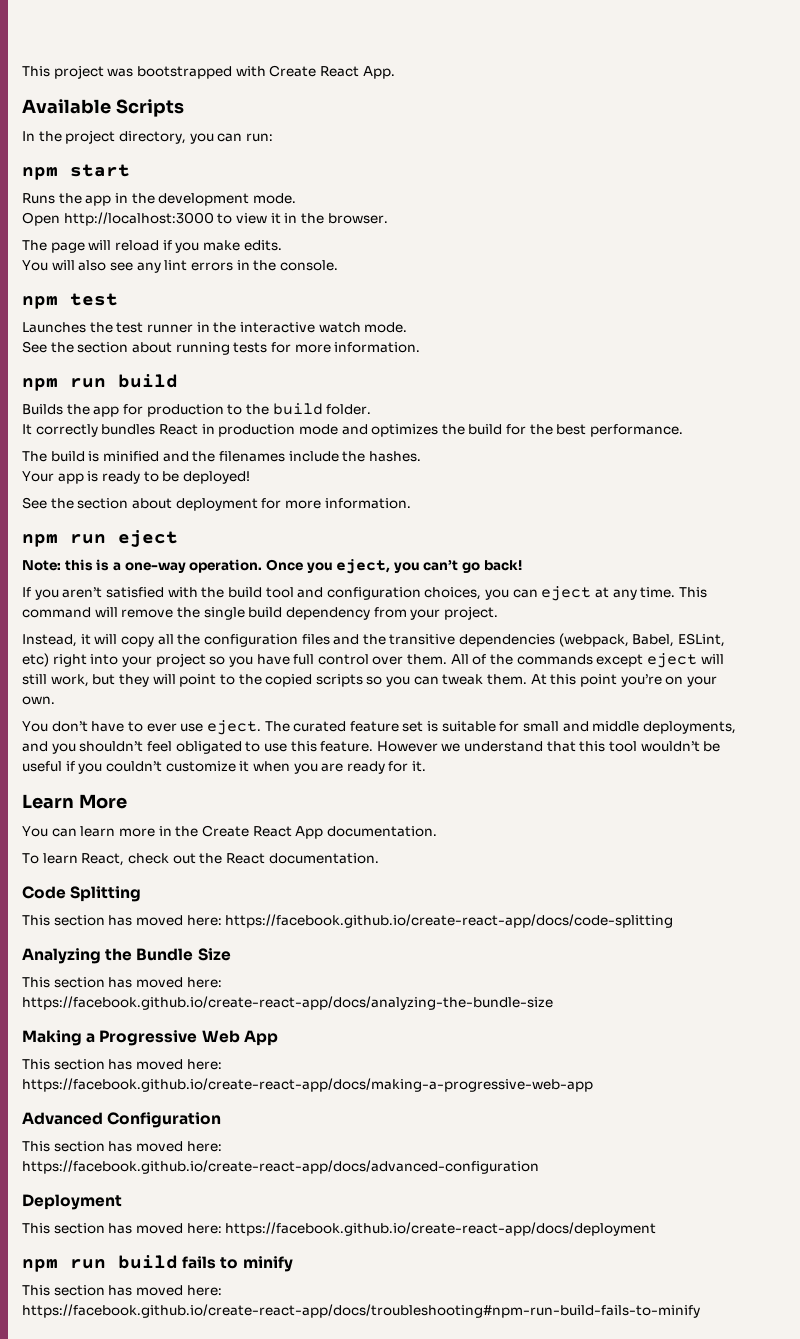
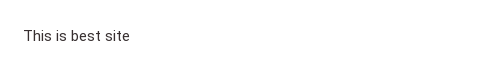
- This project was bootstrapped with Create React App.
- Available Scripts
- In the project directory, you can run:
- npm start
- Runs the app in the development mode.
- Open http://localhost:3000 to view it in the browser.
- The page will reload if you make edits.
- You will also see any lint errors in the console.
- npm test
- Launches the test runner in the interactive watch mode.
- See the section about running tests for more information.
- npm run build
- Builds the app for production to the build folder.
- It correctly bundles React in production mode and optimizes the build for the best performance.
- The build is minified and the filenames include the hashes.
- Your app is ready to be deployed!
- See the section about deployment for more information.
- npm run eject
- Note: this is a one-way operation. Once you eject, you can’t go back!
- If you aren’t satisfied with the build tool and configuration choices, you can eject at any time. This command will remove the single build dependency from your project.
- Instead, it will copy all the configuration files and the transitive dependencies (webpack, Babel, ESLint, etc) right into your project so you have full control over them. All of the commands except eject will still work, but they will point to the copied scripts so you can tweak them. At this point you’re on your own.
- You don’t have to ever use eject. The curated feature set is suitable for small and middle deployments, and you shouldn’t feel obligated to use this feature. However we understand that this tool wouldn’t be useful if you couldn’t customize it when you are ready for it.
- Learn More
- You can learn more in the Create React App documentation.
- To learn React, check out the React documentation.
- Code Splitting
- This section has moved here: https://facebook.github.io/create-react-app/docs/code-splitting
- Analyzing the Bundle Size
- This section has moved here: https://facebook.github.io/create-react-app/docs/analyzing-the-bundle-size
- Making a Progressive Web App
- This section has moved here: https://facebook.github.io/create-react-app/docs/making-a-progressive-web-app
- Advanced Configuration
- This section has moved here: https://facebook.github.io/create-react-app/docs/advanced-configuration
- Deployment
- This section has moved here: https://facebook.github.io/create-react-app/docs/deployment
- npm run build fails to minify
- This section has moved here: https://facebook.github.io/create-react-app/docs/troubleshooting#npm-run-build-fails-to-minify
+ This is best site

